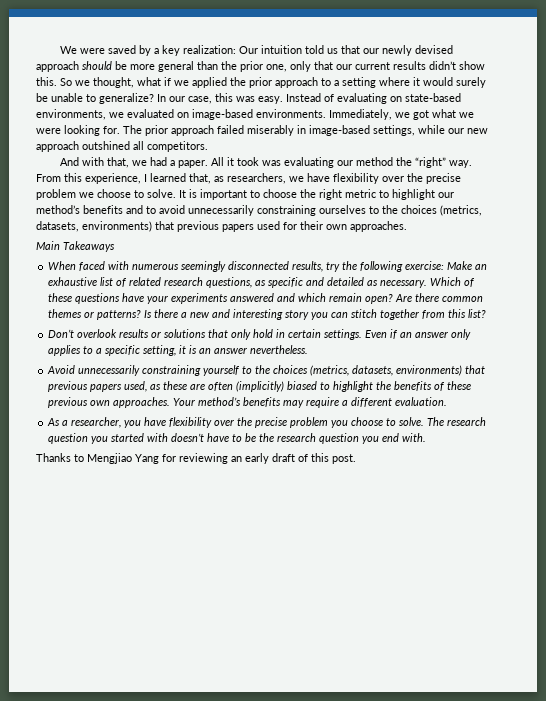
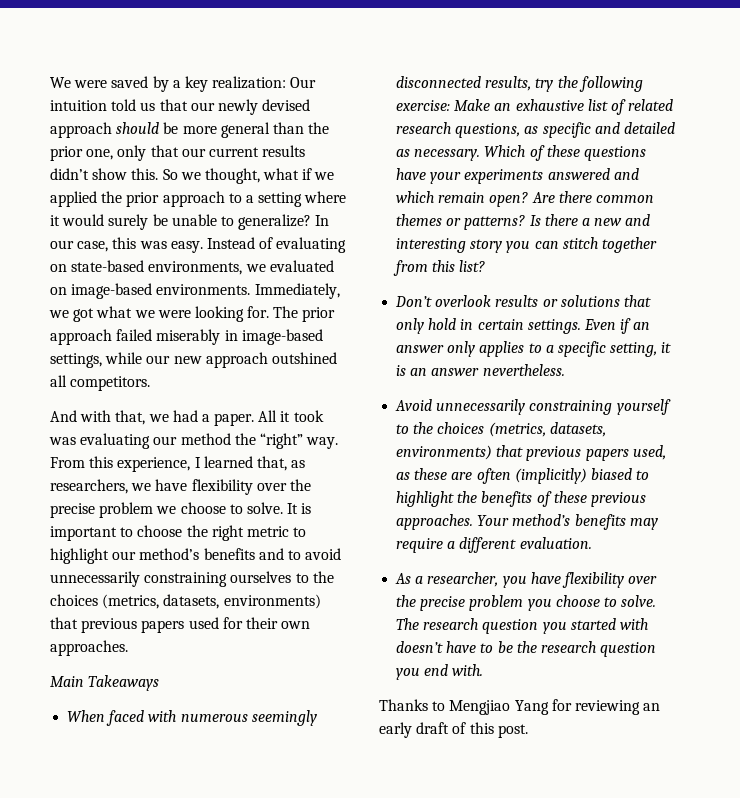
- Avoid unnecessarily constraining yourself to the choices (metrics, datasets, environments) that previous papers used, as these are often (implicitly) biased to highlight the benefits of these previous own approaches.
+ Avoid unnecessarily constraining yourself to the choices (metrics, datasets, environments) that previous papers used, as these are often (implicitly) biased to highlight the benefits of these previous approaches.

